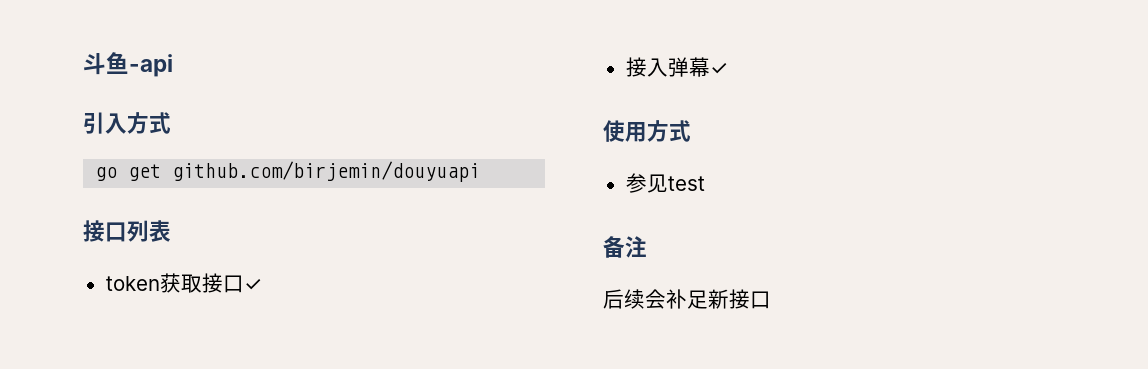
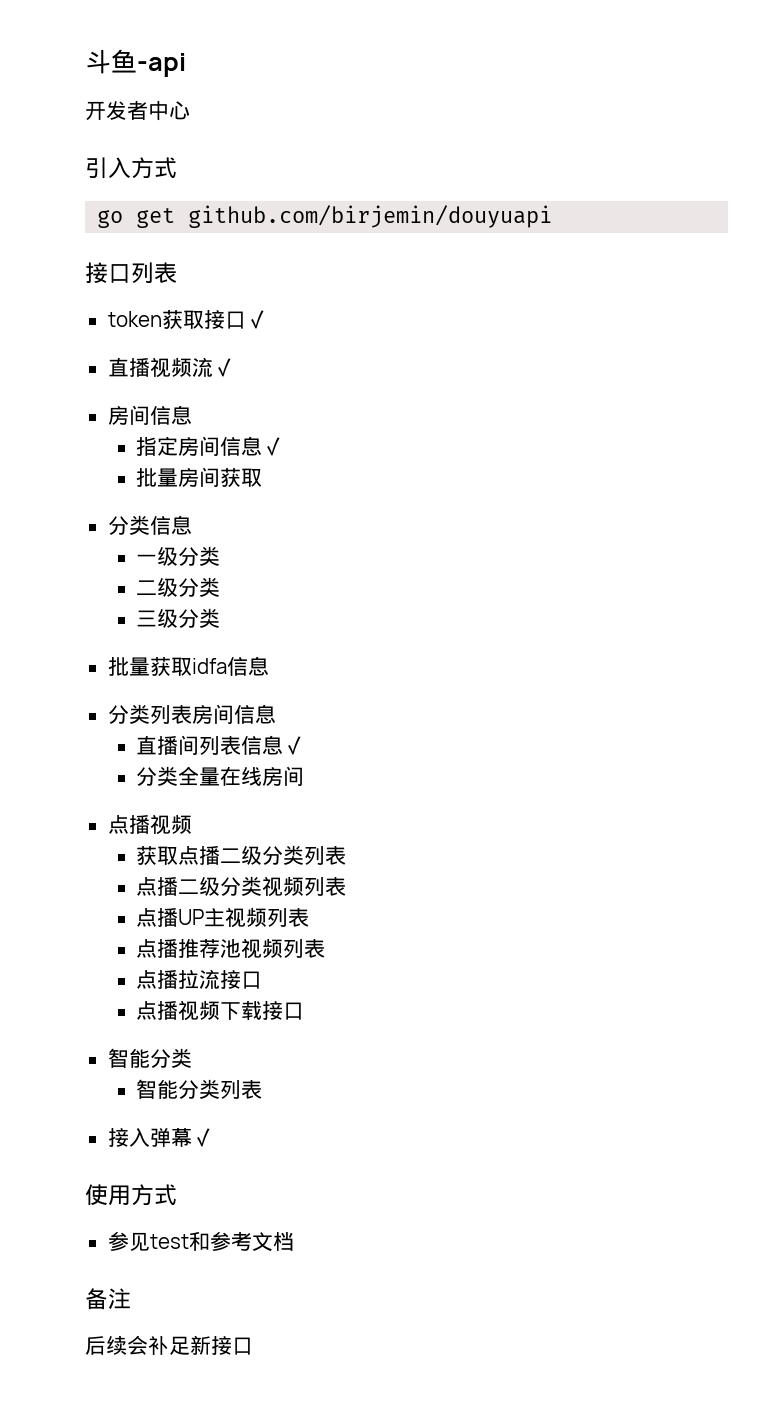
+ 开发者中心
+ 直播视频流✓
+ 房间信息
+ 指定房间信息✓
+ 批量房间获取
+ 分类信息
+ 一级分类
+ 二级分类
+ 三级分类
+ 批量获取idfa信息
+ 分类列表房间信息
+ 直播间列表信息✓
+ 分类全量在线房间
+ 点播视频
+ 获取点播二级分类列表
+ 点播二级分类视频列表
+ 点播UP主视频列表
+ 点播推荐池视频列表
+ 点播拉流接口
+ 点播视频下载接口
+ 智能分类
+ 智能分类列表
- 参见test
+ 参见test和参考文档

